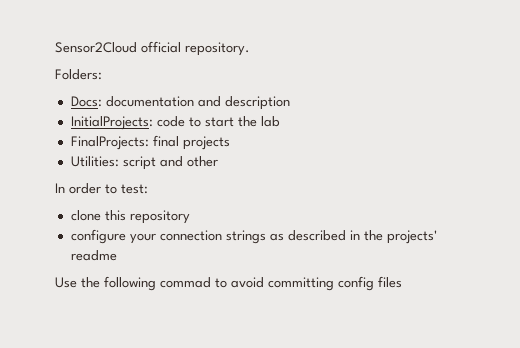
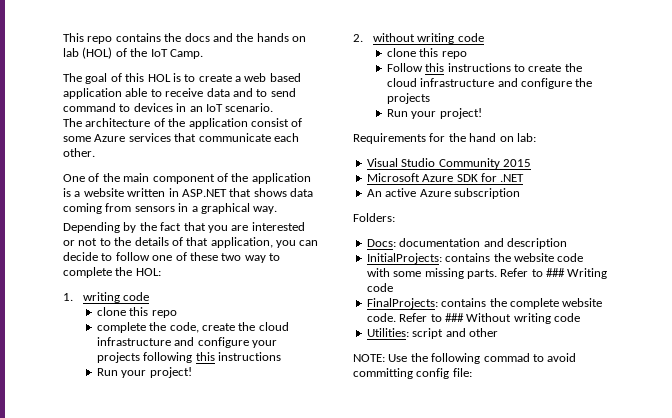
- Sensor2Cloud official repository.
+ This repo contains the docs and the hands on lab (HOL) of the IoT Camp.
+ The goal of this HOL is to create a web based application able to receive data and to send command to devices in an IoT scenario.
+ The architecture of the application consist of some Azure services that communicate each other.
+ One of the main component of the application is a website written in ASP.NET that shows data coming from sensors in a graphical way.
+ Depending by the fact that you are interested or not to the details of that application, you can decide to follow one of these two way to complete the HOL:
+ 1. writing code
+ clone this repo
+ complete the code, create the cloud infrastructure and configure your projects following this instructions
+ Run your project!
+ 2. without writing code
+ clone this repo
+ Follow this instructions to create the cloud infrastructure and configure the projects
+ Run your project!
+ Requirements for the hand on lab:
+ Visual Studio Community 2015
+ Microsoft Azure SDK for .NET
+ An active Azure subscription
- InitialProjects: code to start the lab
- FinalProjects: final projects
+ InitialProjects: contains the website code with some missing parts. Refer to ### Writing code
+ FinalProjects: contains the complete website code. Refer to ### Without writing code
  Utilities: script and other
- In order to test:
- clone this repository
- configure your connection strings as described in the projects' readme
- Use the following commad to avoid committing config files
+ NOTE: Use the following commad to avoid committing config file:

